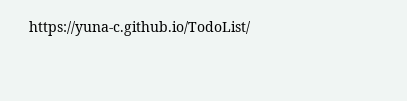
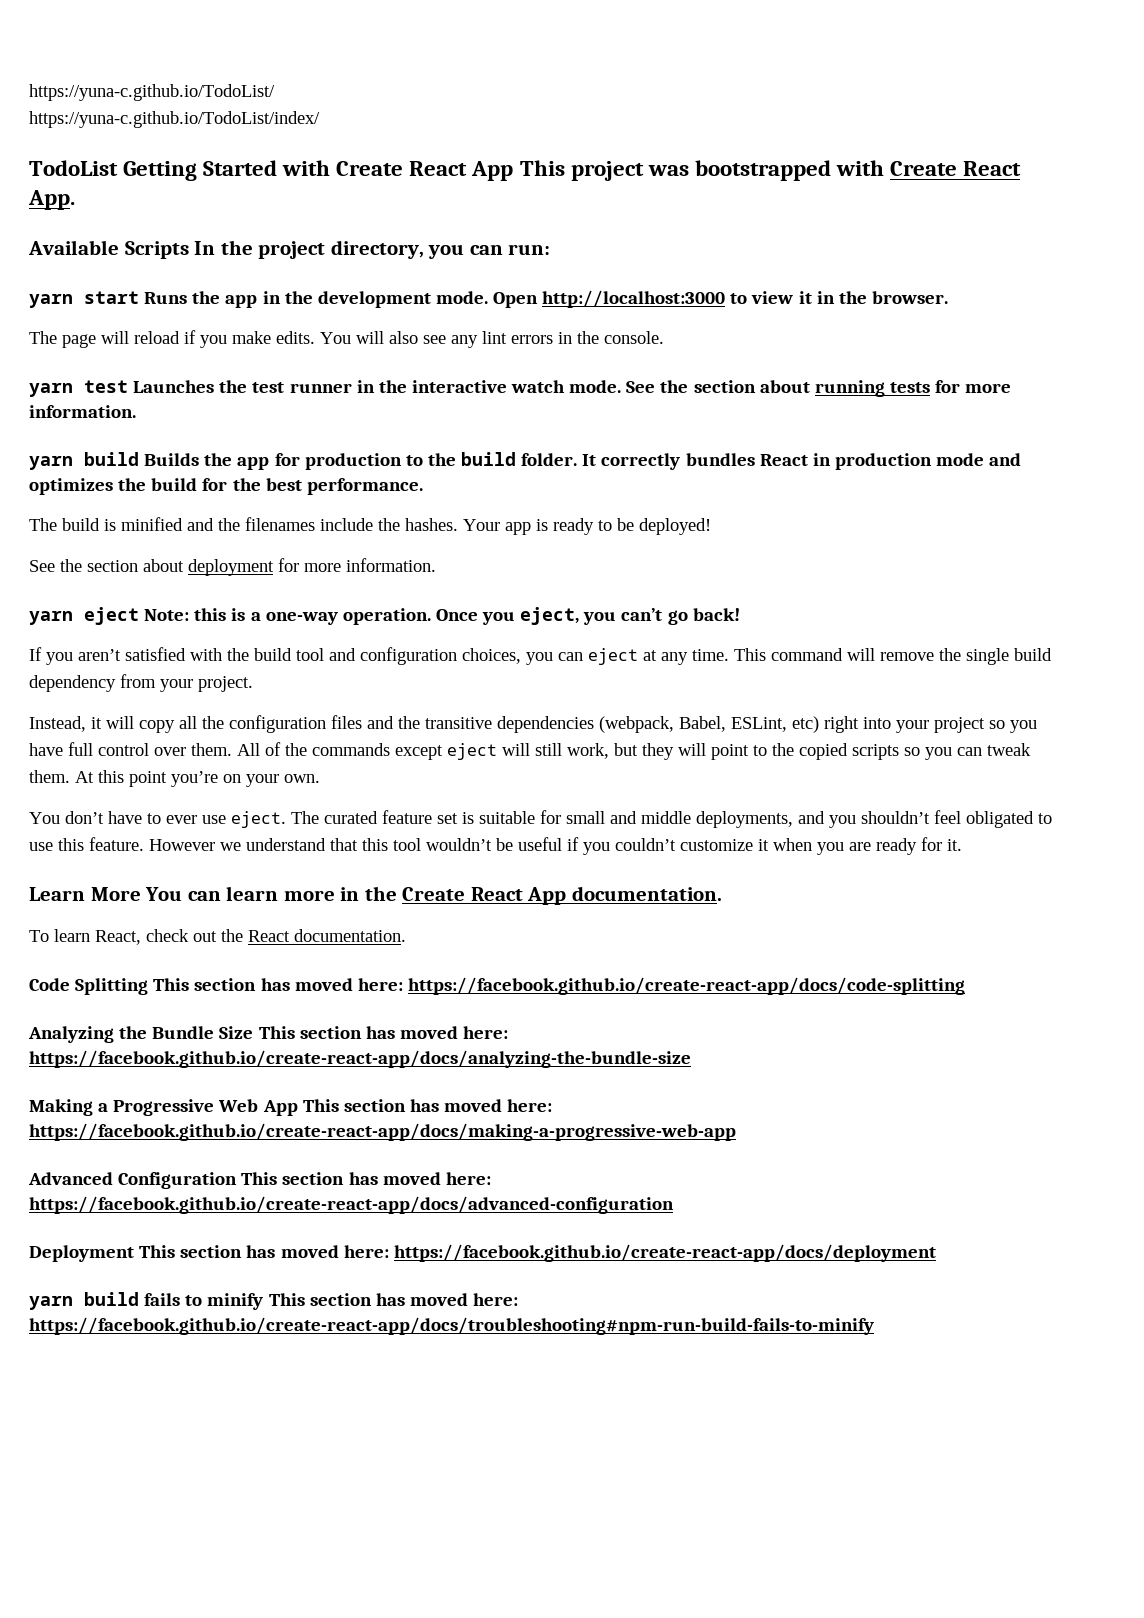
+ https://yuna-c.github.io/TodoList/index/
+ TodoList Getting Started with Create React App This project was bootstrapped with Create React App.
+ Available Scripts In the project directory, you can run:
+ yarn start Runs the app in the development mode. Open http://localhost:3000 to view it in the browser.
+ The page will reload if you make edits. You will also see any lint errors in the console.
+ yarn test Launches the test runner in the interactive watch mode. See the section about running tests for more information.
+ yarn build Builds the app for production to the build folder. It correctly bundles React in production mode and optimizes the build for the best performance.
+ The build is minified and the filenames include the hashes. Your app is ready to be deployed!
+ See the section about deployment for more information.
+ yarn eject Note: this is a one-way operation. Once you eject, you can’t go back!
+ If you aren’t satisfied with the build tool and configuration choices, you can eject at any time. This command will remove the single build dependency from your project.
+ Instead, it will copy all the configuration files and the transitive dependencies (webpack, Babel, ESLint, etc) right into your project so you have full control over them. All of the commands except eject will still work, but they will point to the copied scripts so you can tweak them. At this point you’re on your own.
+ You don’t have to ever use eject. The curated feature set is suitable for small and middle deployments, and you shouldn’t feel obligated to use this feature. However we understand that this tool wouldn’t be useful if you couldn’t customize it when you are ready for it.
+ Learn More You can learn more in the Create React App documentation.
+ To learn React, check out the React documentation.
+ Code Splitting This section has moved here: https://facebook.github.io/create-react-app/docs/code-splitting
+ Analyzing the Bundle Size This section has moved here: https://facebook.github.io/create-react-app/docs/analyzing-the-bundle-size
+ Making a Progressive Web App This section has moved here: https://facebook.github.io/create-react-app/docs/making-a-progressive-web-app
+ Advanced Configuration This section has moved here: https://facebook.github.io/create-react-app/docs/advanced-configuration
+ Deployment This section has moved here: https://facebook.github.io/create-react-app/docs/deployment
+ yarn build fails to minify This section has moved here: https://facebook.github.io/create-react-app/docs/troubleshooting#npm-run-build-fails-to-minify

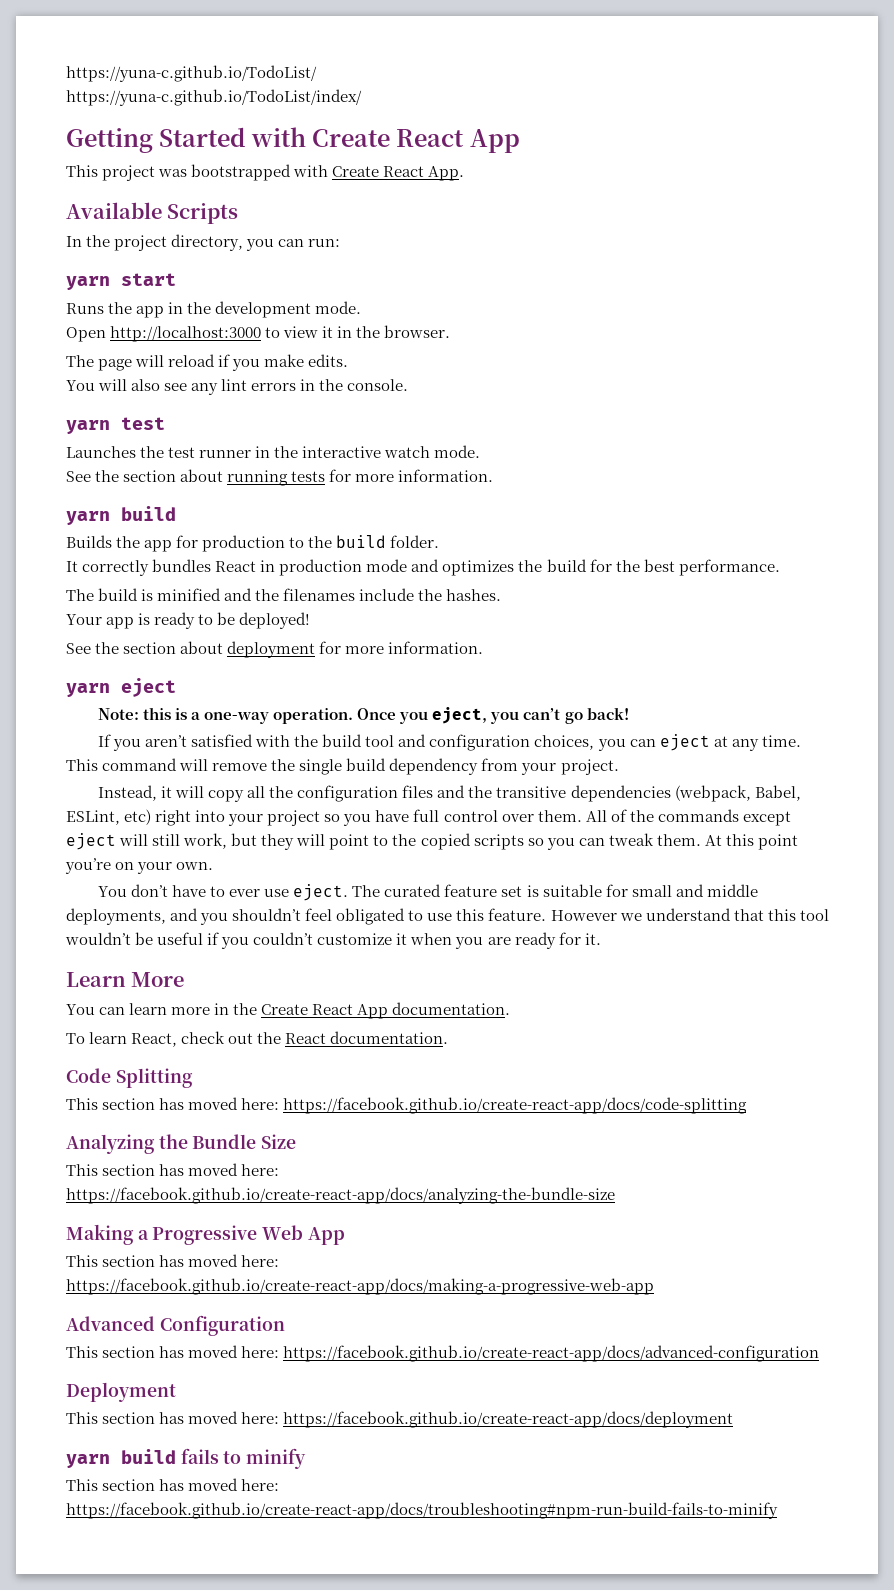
- TodoList Getting Started with Create React App This project was bootstrapped with Create React App.
+ Getting Started with Create React App
+ This project was bootstrapped with Create React App.
- Available Scripts In the project directory, you can run:
+ Available Scripts
+ In the project directory, you can run:
- yarn start Runs the app in the development mode. Open http://localhost:3000 to view it in the browser.
+ yarn start
+ Runs the app in the development mode.
+ Open http://localhost:3000 to view it in the browser.
- The page will reload if you make edits. You will also see any lint errors in the console.
+ The page will reload if you make edits.
+ You will also see any lint errors in the console.
- yarn test Launches the test runner in the interactive watch mode. See the section about running tests for more information.
- yarn build Builds the app for production to the build folder. It correctly bundles React in production mode and optimizes the build for the best performance.
+ yarn test
+ Launches the test runner in the interactive watch mode.
+ See the section about running tests for more information.
+ yarn build
+ Builds the app for production to the build folder.
+ It correctly bundles React in production mode and optimizes the build for the best performance.
- The build is minified and the filenames include the hashes. Your app is ready to be deployed!
+ The build is minified and the filenames include the hashes.
+ Your app is ready to be deployed!
- yarn eject Note: this is a one-way operation.
+ yarn eject
+ Note: this is a one-way operation.
- Learn More You can learn more in the Create React App documentation.
+ Learn More
+ You can learn more in the Create React App documentation.
- Code Splitting This section has moved here: https://facebook.github.io/create-react-app/docs/code-splitting
+ Code Splitting
+ This section has moved here: https://facebook.github.io/create-react-app/docs/code-splitting
- Analyzing the Bundle Size This section has moved here: https://facebook.github.io/create-react-app/docs/analyzing-the-bundle-size
+ Analyzing the Bundle Size
+ This section has moved here: https://facebook.github.io/create-react-app/docs/analyzing-the-bundle-size
- Making a Progressive Web App This section has moved here: https://facebook.github.io/create-react-app/docs/making-a-progressive-web-app
+ Making a Progressive Web App
+ This section has moved here: https://facebook.github.io/create-react-app/docs/making-a-progressive-web-app
- Advanced Configuration This section has moved here: https://facebook.github.io/create-react-app/docs/advanced-configuration
+ Advanced Configuration
+ This section has moved here: https://facebook.github.io/create-react-app/docs/advanced-configuration
- Deployment This section has moved here: https://facebook.github.io/create-react-app/docs/deployment
+ Deployment
+ This section has moved here: https://facebook.github.io/create-react-app/docs/deployment
- yarn build fails to minify This section has moved here: https://facebook.github.io/create-react-app/docs/troubleshooting#npm-run-build-fails-to-minify
+ yarn build fails to minify
+ This section has moved here: https://facebook.github.io/create-react-app/docs/troubleshooting#npm-run-build-fails-to-minify

